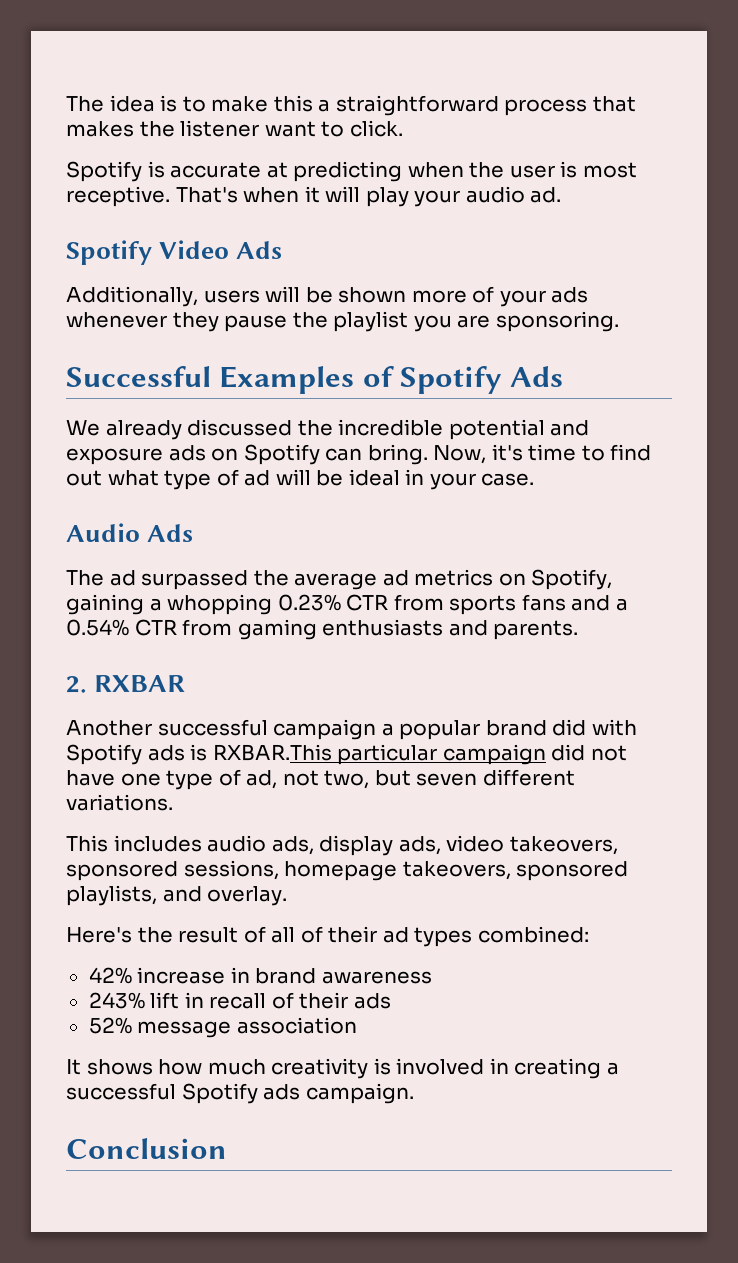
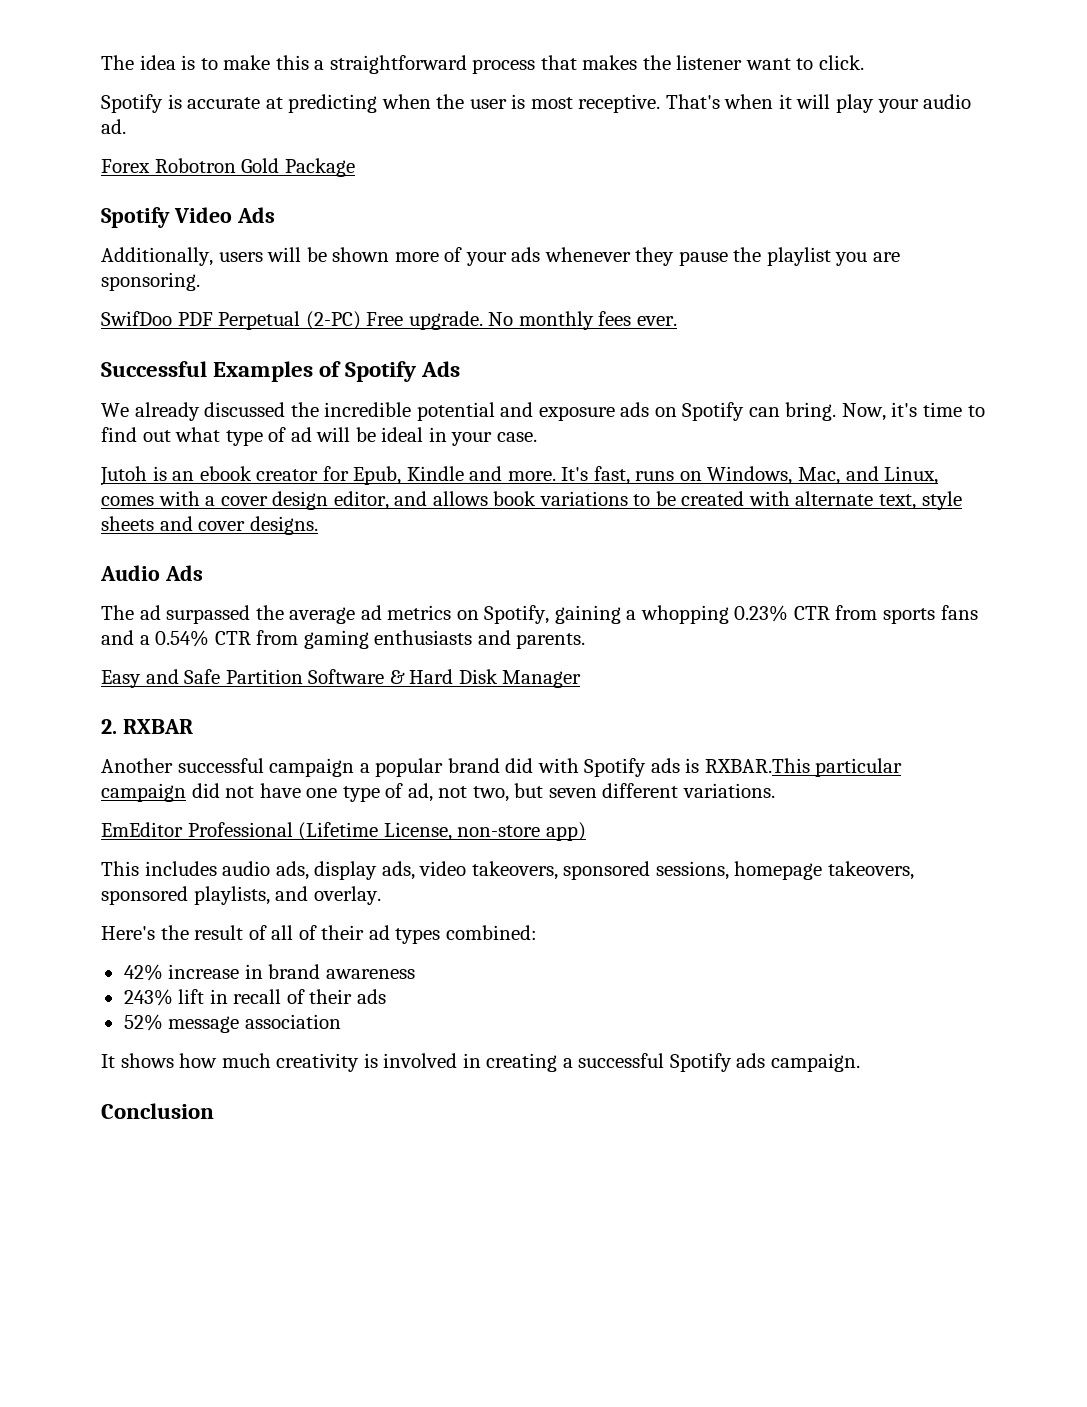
+ Forex Robotron Gold Package
+ SwifDoo PDF Perpetual (2-PC) Free upgrade. No monthly fees ever.
+ Jutoh is an ebook creator for Epub, Kindle and more. It's fast, runs on Windows, Mac, and Linux, comes with a cover design editor, and allows book variations to be created with alternate text, style sheets and cover designs.
+ Easy and Safe Partition Software & Hard Disk Manager
+ EmEditor Professional (Lifetime License, non-store app)

